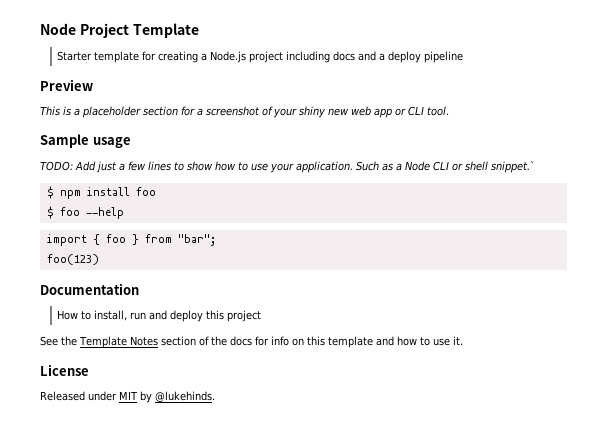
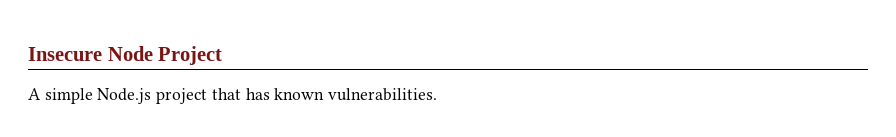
- Node Project Template
- Starter template for creating a Node.js project including docs and a deploy pipeline
- Preview
- This is a placeholder section for a screenshot of your shiny new web app or CLI tool.
- Sample usage
- TODO: Add just a few lines to show how to use your application. Such as a Node CLI or shell snippet.`
- $ npm install foo
- $ foo --help
- import { foo } from "bar";
- foo(123)
- Documentation
- How to install, run and deploy this project
- See the Template Notes section of the docs for info on this template and how to use it.
- License
- Released under MIT by @lukehinds.
+ Insecure Node Project
+ A simple Node.js project that has known vulnerabilities.

